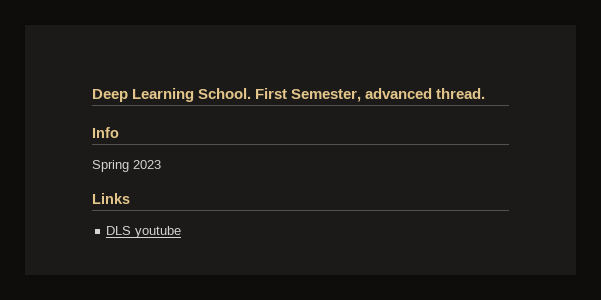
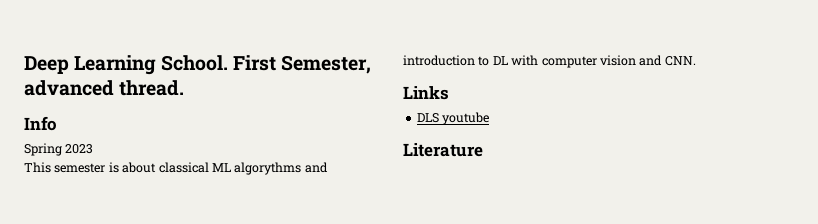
+ This semester is about classical ML algorythms and introduction to DL with computer vision and CNN.
+ Literature

